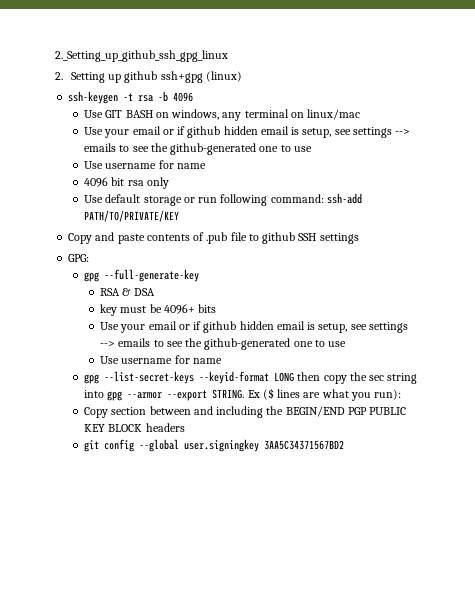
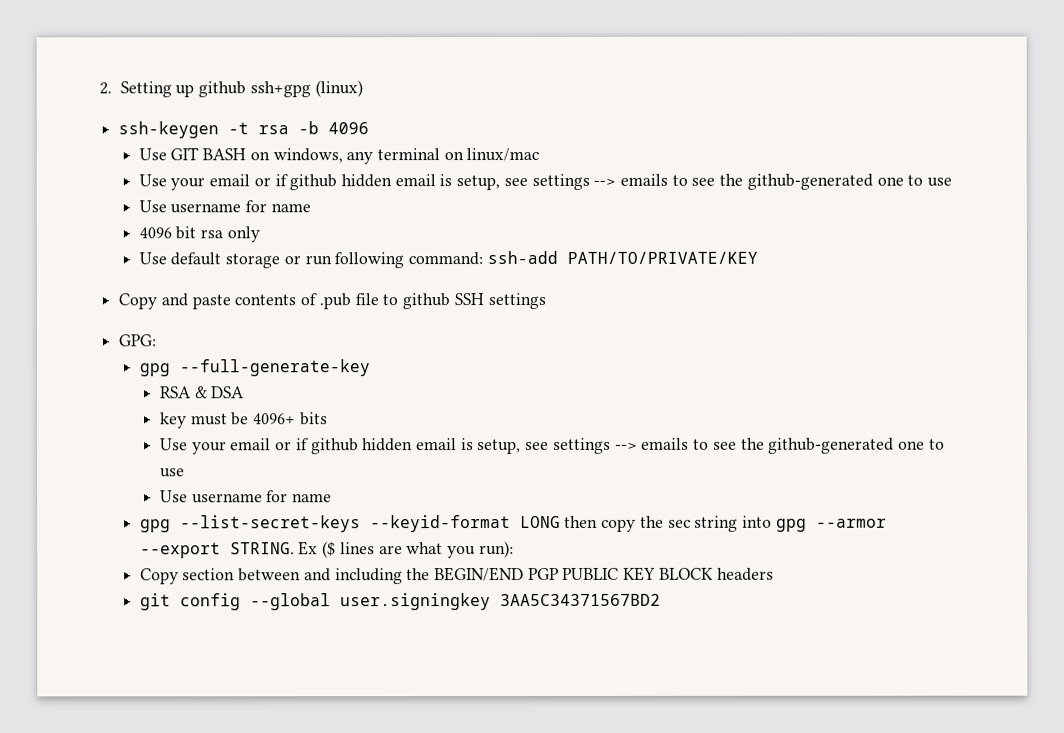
- 2._Setting_up_github_ssh_gpg_linux

